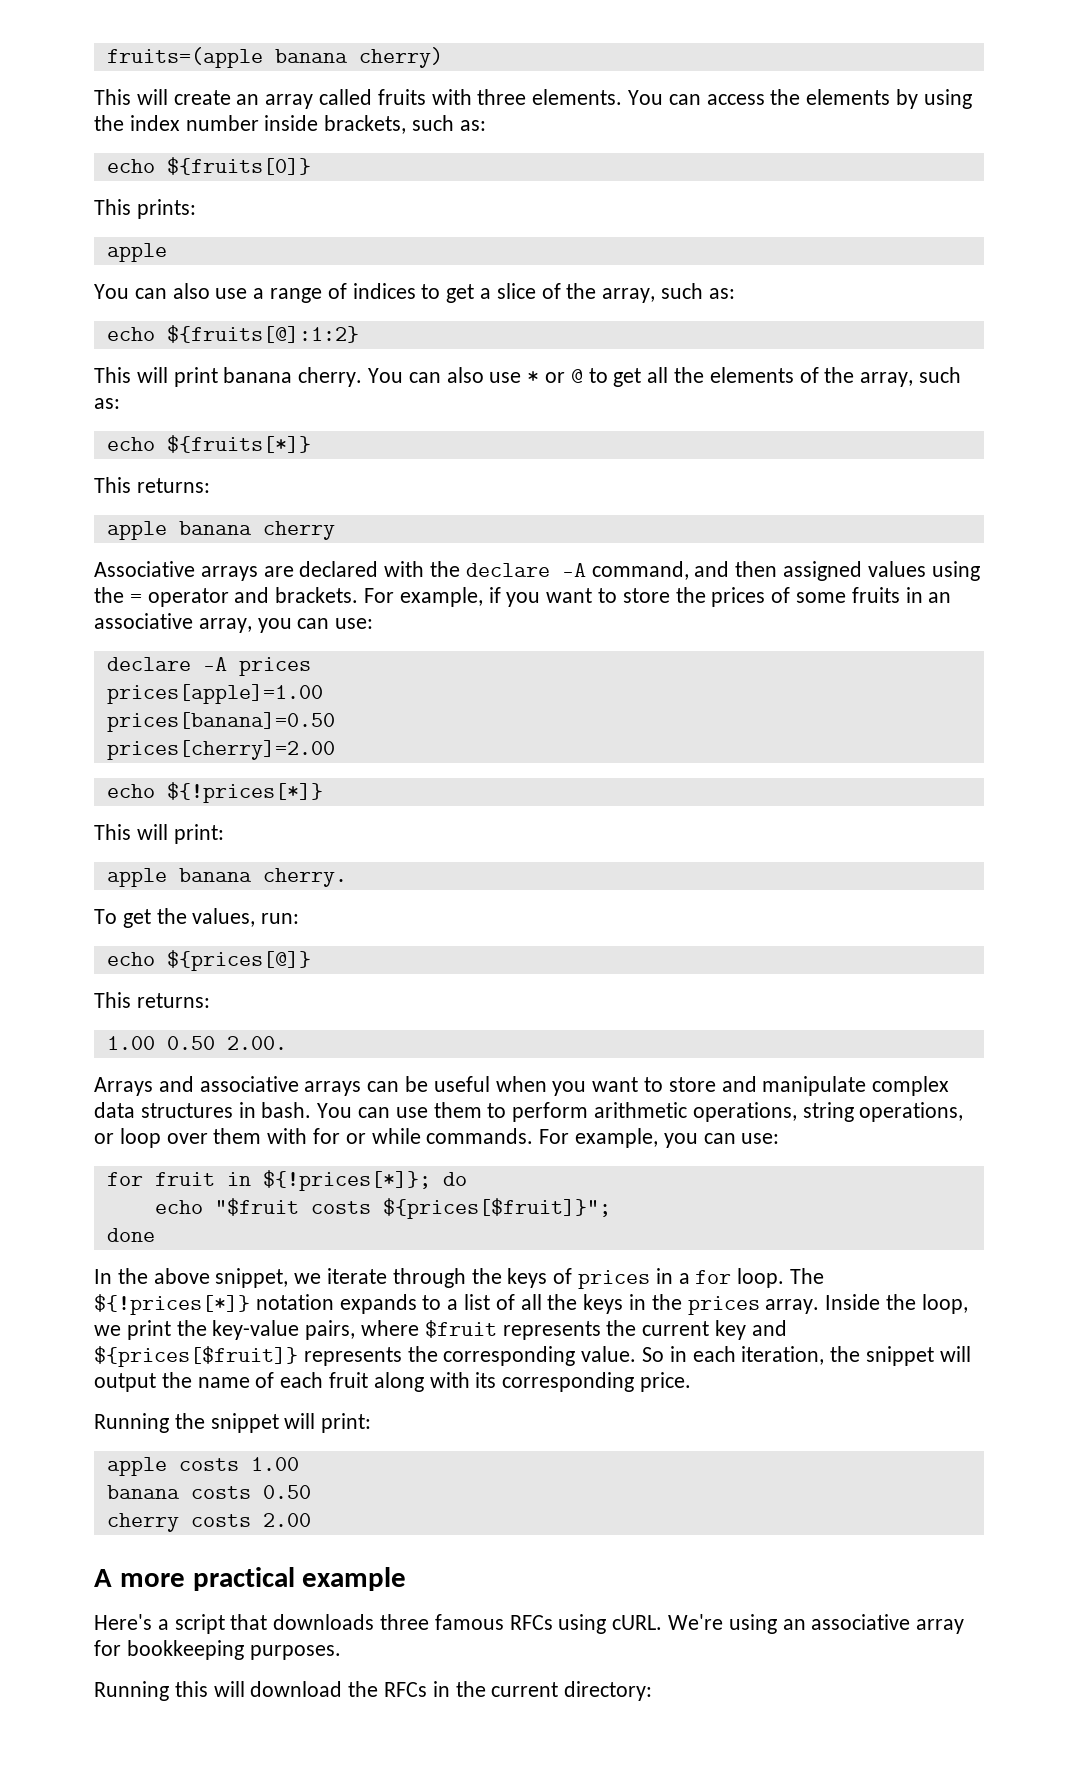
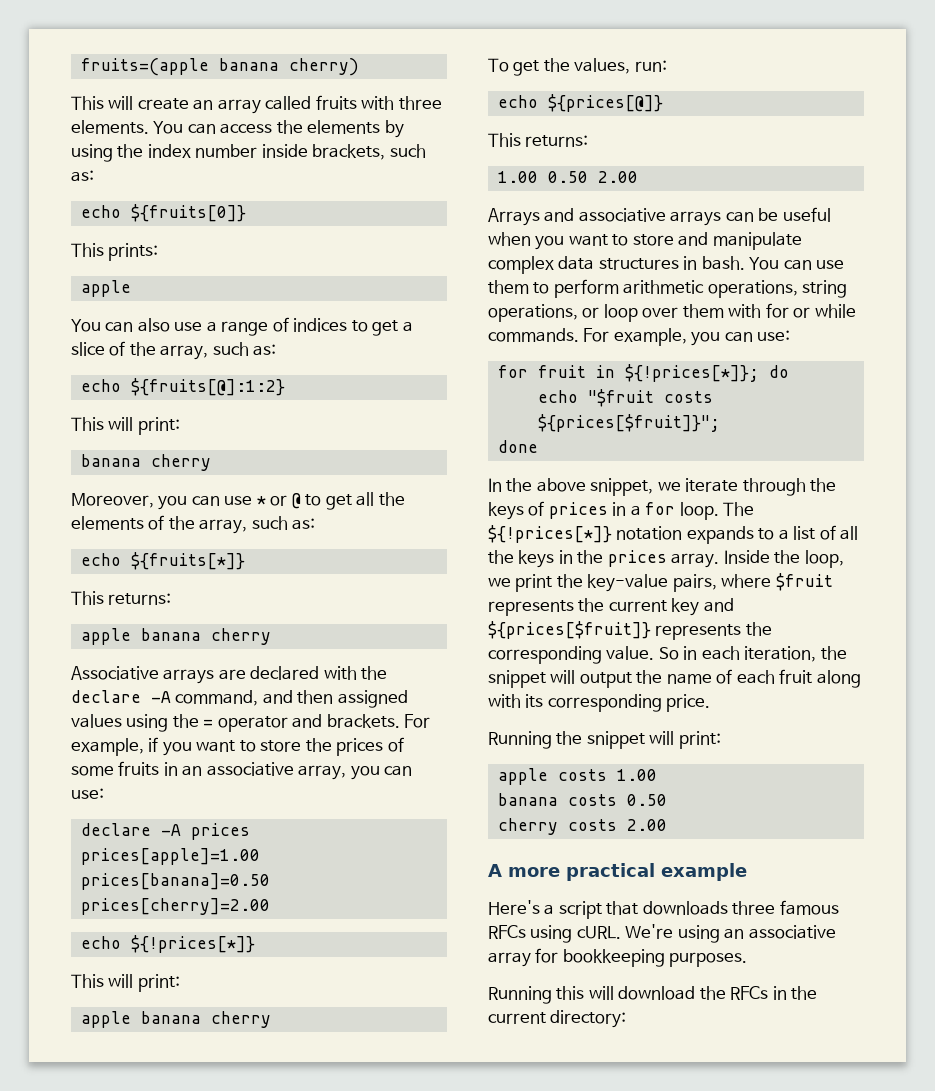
  echo ${fruits[@]:1:2}
- This will print banana cherry. You can also use * or @ to get all the elements of the array, such as:
+ This will print:
+ banana cherry
+ Moreover, you can use * or @ to get all the elements of the array, such as:
  echo ${!prices[*]}
  This will print:
- apple banana cherry.
+ apple banana cherry
- 1.00 0.50 2.00.
+ 1.00 0.50 2.00

